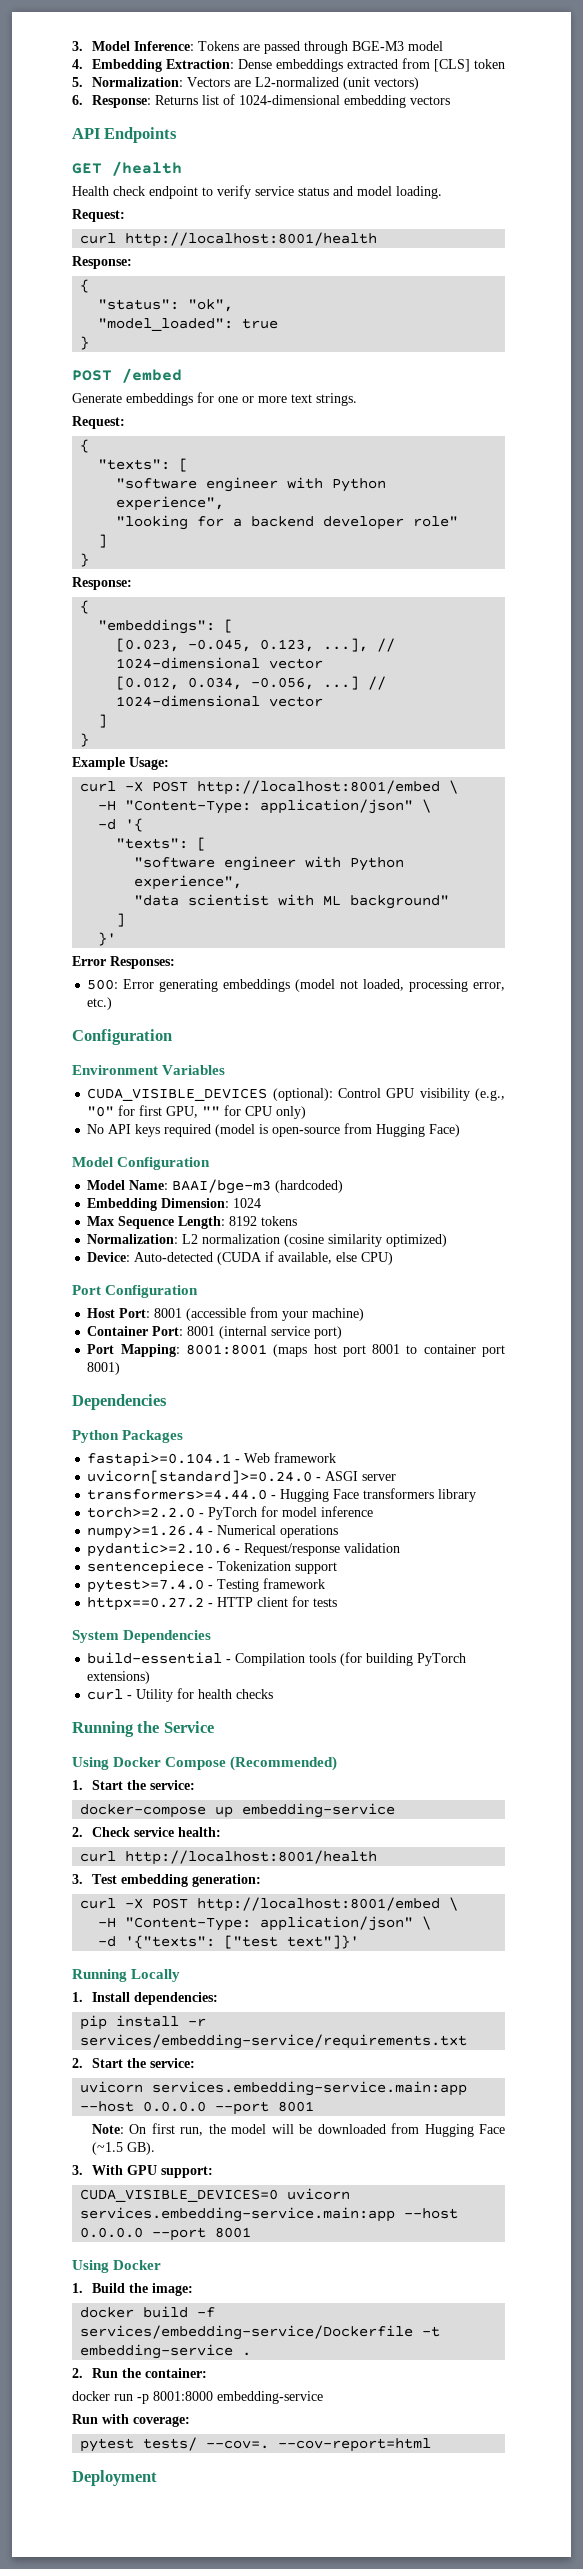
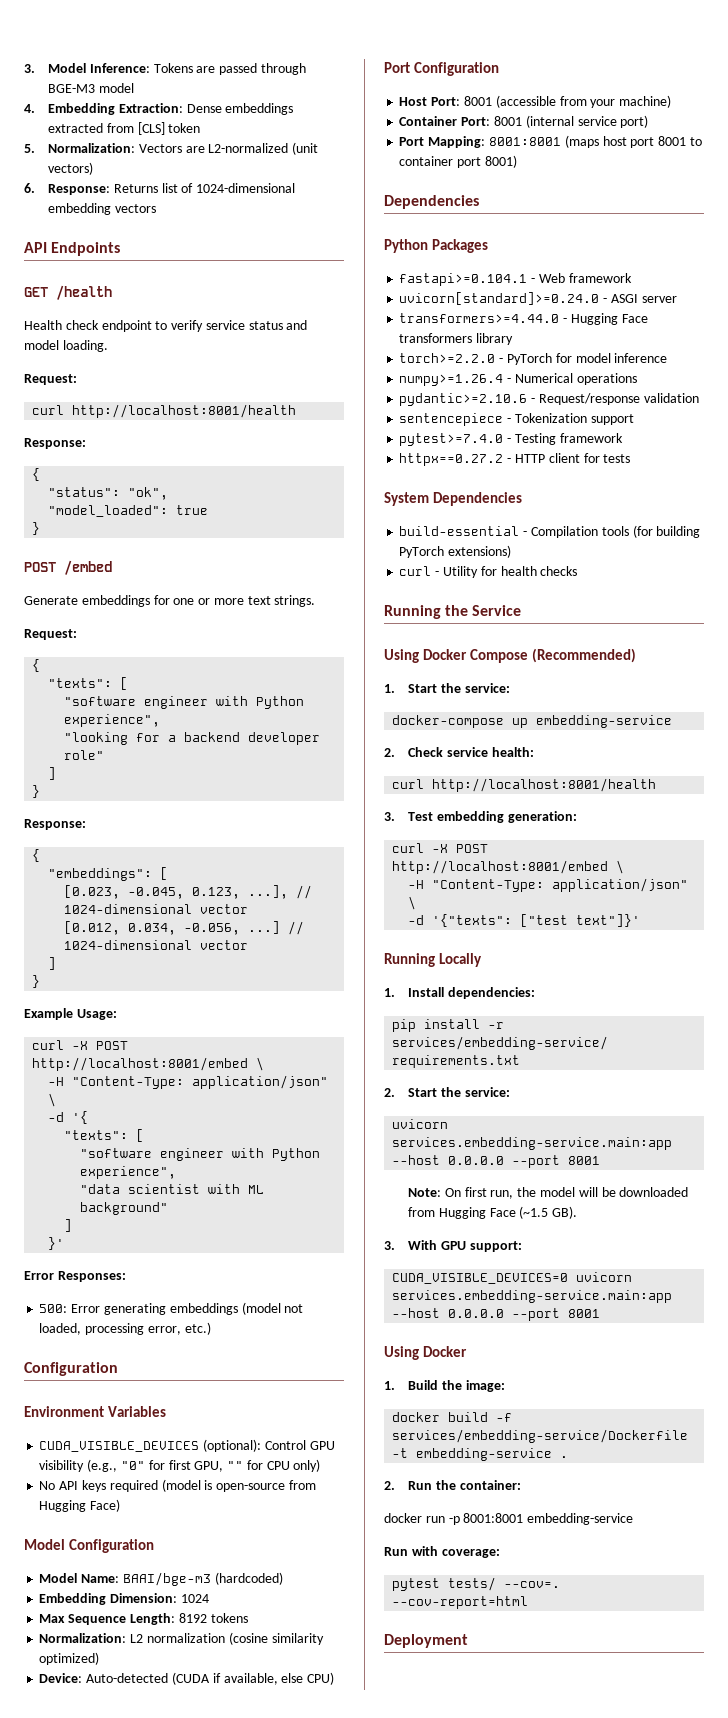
- docker run -p 8001:8000 embedding-service
+ docker run -p 8001:8001 embedding-service

